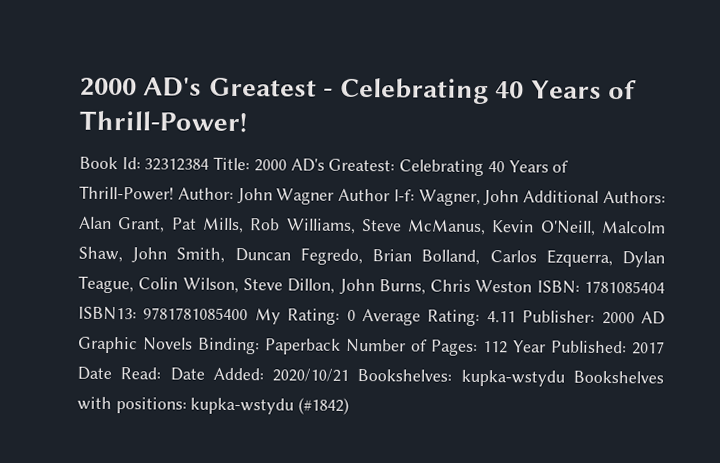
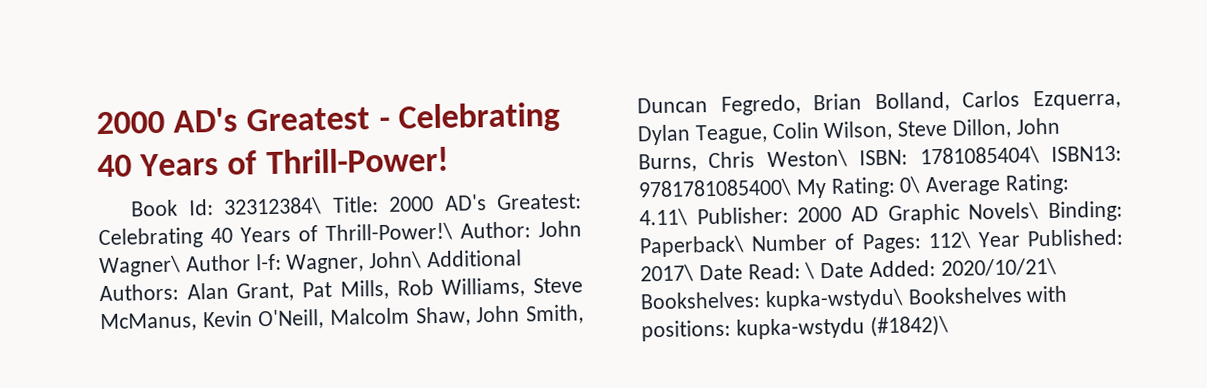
- 32312384 Title:
+ 32312384\ Title:
- Celebrating 40 Years of Thrill-Power! Author:
+ Celebrating 40 Years of Thrill-Power!\ Author:
- John Wagner Author l-f:
+ John Wagner\ Author l-f:
- Wagner, John Additional Authors:
+ Wagner, John\ Additional Authors:
- Alan Grant, Pat Mills, Rob Williams, Steve McManus, Kevin O'Neill, Malcolm Shaw, John Smith, Duncan Fegredo, Brian Bolland, Carlos Ezquerra, Dylan Teague, Colin Wilson, Steve Dillon, John Burns, Chris Weston ISBN: 1781085404 ISBN13: 9781781085400 My Rating:
+ Alan Grant, Pat Mills, Rob Williams, Steve McManus, Kevin O'Neill, Malcolm Shaw, John Smith, Duncan Fegredo, Brian Bolland, Carlos Ezquerra, Dylan Teague, Colin Wilson, Steve Dillon, John Burns, Chris Weston\ ISBN: 1781085404\ ISBN13: 9781781085400\ My Rating:
- 0 Average Rating:
+ 0\ Average Rating:
- 4.11 Publisher:
+ 4.11\ Publisher:
- 2000 AD Graphic Novels Binding: Paperback Number of Pages:
+ 2000 AD Graphic Novels\ Binding: Paperback\ Number of Pages:
- 112 Year Published:
+ 112\ Year Published:
- 2017 Date Read:
+ 2017\ Date Read:
- Date Added:
+ \ Date Added:
- 2020/10/21 Bookshelves: kupka-wstydu Bookshelves with positions:
+ 2020/10/21\ Bookshelves: kupka-wstydu\ Bookshelves with positions:
- kupka-wstydu (#1842)
+ kupka-wstydu (#1842)\

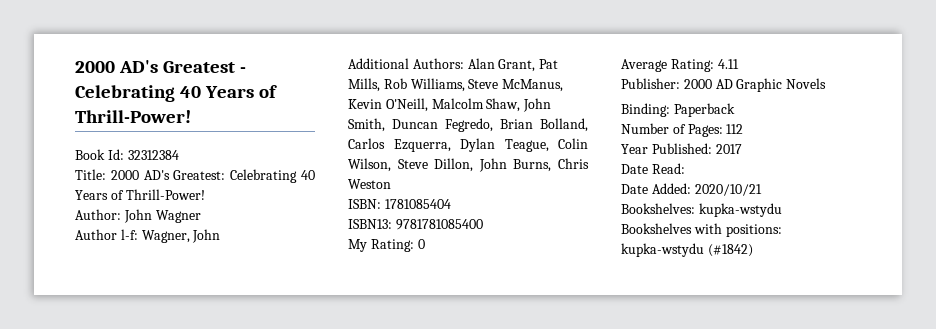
- 32312384\ Title:
+ 32312384
+ Title:
- 2000 AD's Greatest: Celebrating 40 Years of Thrill-Power!\ Author:
+ 2000 AD's Greatest: Celebrating 40 Years of Thrill-Power!
+ Author:
- John Wagner\ Author l-f:
+ John Wagner
+ Author l-f:
- Wagner, John\ Additional Authors:
+ Wagner, John
+ Additional Authors:
- Alan Grant, Pat Mills, Rob Williams, Steve McManus, Kevin O'Neill, Malcolm Shaw, John Smith, Duncan Fegredo, Brian Bolland, Carlos Ezquerra, Dylan Teague, Colin Wilson, Steve Dillon, John Burns, Chris Weston\ ISBN: 1781085404\ ISBN13: 9781781085400\ My Rating:
+ Alan Grant, Pat Mills, Rob Williams, Steve McManus, Kevin O'Neill, Malcolm Shaw, John Smith, Duncan Fegredo, Brian Bolland, Carlos Ezquerra, Dylan Teague, Colin Wilson, Steve Dillon, John Burns, Chris Weston
+ ISBN: 1781085404
+ ISBN13: 9781781085400
+ My Rating:
- 0\ Average Rating:
+ 0
+ Average Rating:
- 4.11\ Publisher:
+ 4.11
+ Publisher:
- 2000 AD Graphic Novels\ Binding: Paperback\ Number of Pages:
+ 2000 AD Graphic Novels
+ Binding: Paperback
+ Number of Pages:
- 112\ Year Published:
+ 112
+ Year Published:
- 2017\ Date Read: \ Date Added:
+ 2017
+ Date Read:
+ Date Added:
- 2020/10/21\ Bookshelves: kupka-wstydu\ Bookshelves with positions:
+ 2020/10/21
+ Bookshelves: kupka-wstydu
+ Bookshelves with positions:
- kupka-wstydu (#1842)\
+ kupka-wstydu (#1842)

